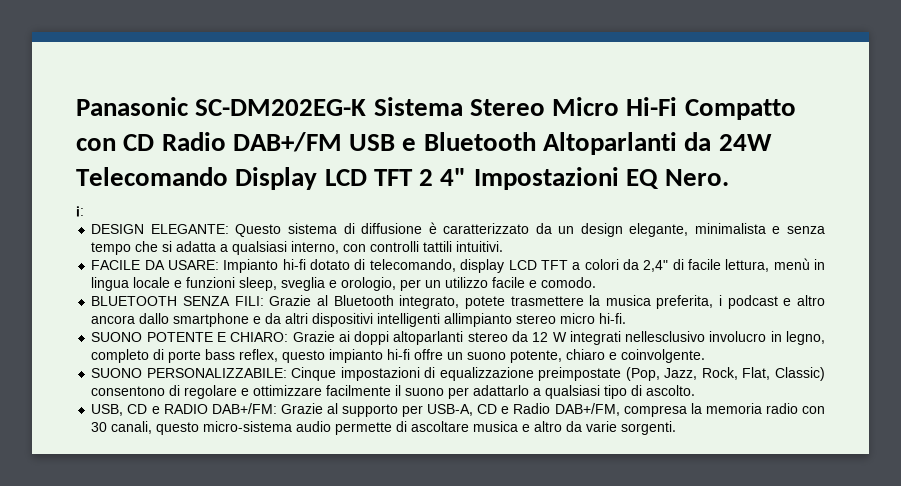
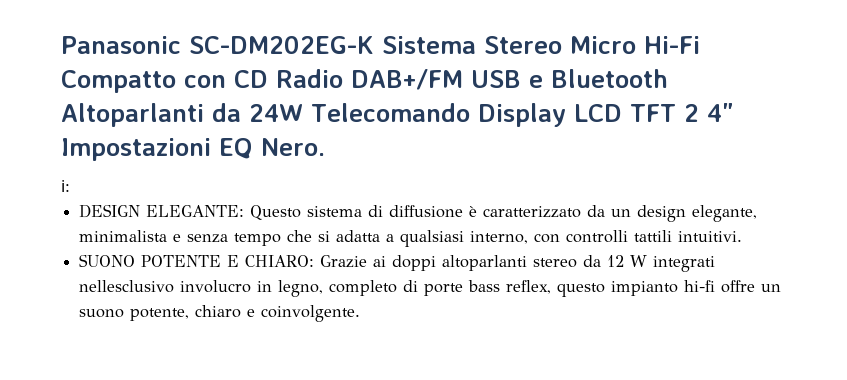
- FACILE DA USARE: Impianto hi-fi dotato di telecomando, display LCD TFT a colori da 2,4" di facile lettura, menù in lingua locale e funzioni sleep, sveglia e orologio, per un utilizzo facile e comodo.
- BLUETOOTH SENZA FILI: Grazie al Bluetooth integrato, potete trasmettere la musica preferita, i podcast e altro ancora dallo smartphone e da altri dispositivi intelligenti allimpianto stereo micro hi-fi.
- SUONO PERSONALIZZABILE: Cinque impostazioni di equalizzazione preimpostate (Pop, Jazz, Rock, Flat, Classic) consentono di regolare e ottimizzare facilmente il suono per adattarlo a qualsiasi tipo di ascolto.
- USB, CD e RADIO DAB+/FM: Grazie al supporto per USB-A, CD e Radio DAB+/FM, compresa la memoria radio con 30 canali, questo micro-sistema audio permette di ascoltare musica e altro da varie sorgenti.

